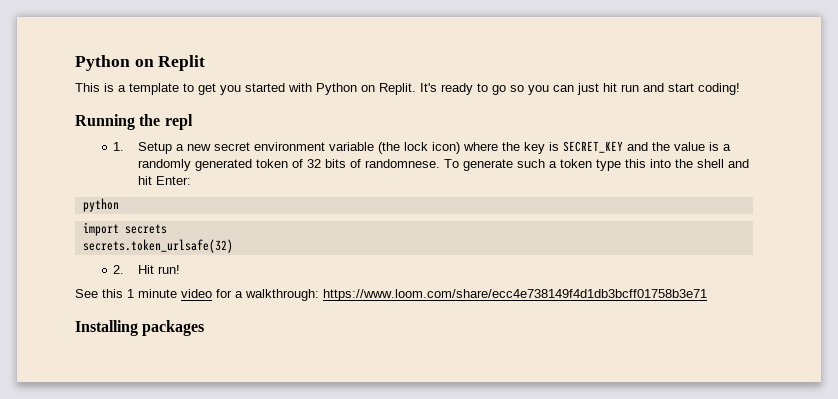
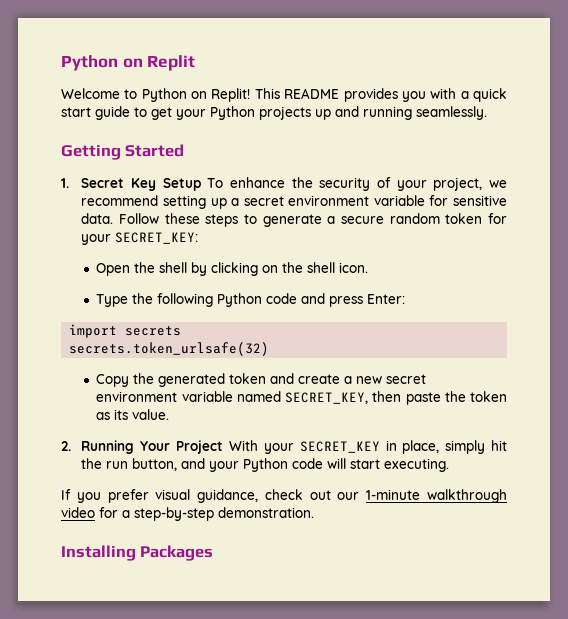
- This is a template to get you started with Python on Replit. It's ready to go so you can just hit run and start coding!
- Running the repl
- 1. Setup a new secret environment variable (the lock icon) where the key is SECRET_KEY and the value is a randomly generated token of 32 bits of randomnese. To generate such a token type this into the shell and hit Enter:
+ Welcome to Python on Replit! This README provides you with a quick start guide to get your Python projects up and running seamlessly.
+ Getting Started
+ 1. Secret Key Setup To enhance the security of your project, we recommend setting up a secret environment variable for sensitive data. Follow these steps to generate a secure random token for your SECRET_KEY:
+ Open the shell by clicking on the shell icon.
+ Type the following Python code and press Enter:
- python
- 2. Hit run!
- See this 1 minute video for a walkthrough: https://www.loom.com/share/ecc4e738149f4d1db3bcff01758b3e71
+ Copy the generated token and create a new secret environment variable named SECRET_KEY, then paste the token as its value.
+ 2. Running Your Project With your SECRET_KEY in place, simply hit the run button, and your Python code will start executing.
+ If you prefer visual guidance, check out our 1-minute walkthrough video for a step-by-step demonstration.
- Installing packages
+ Installing Packages

